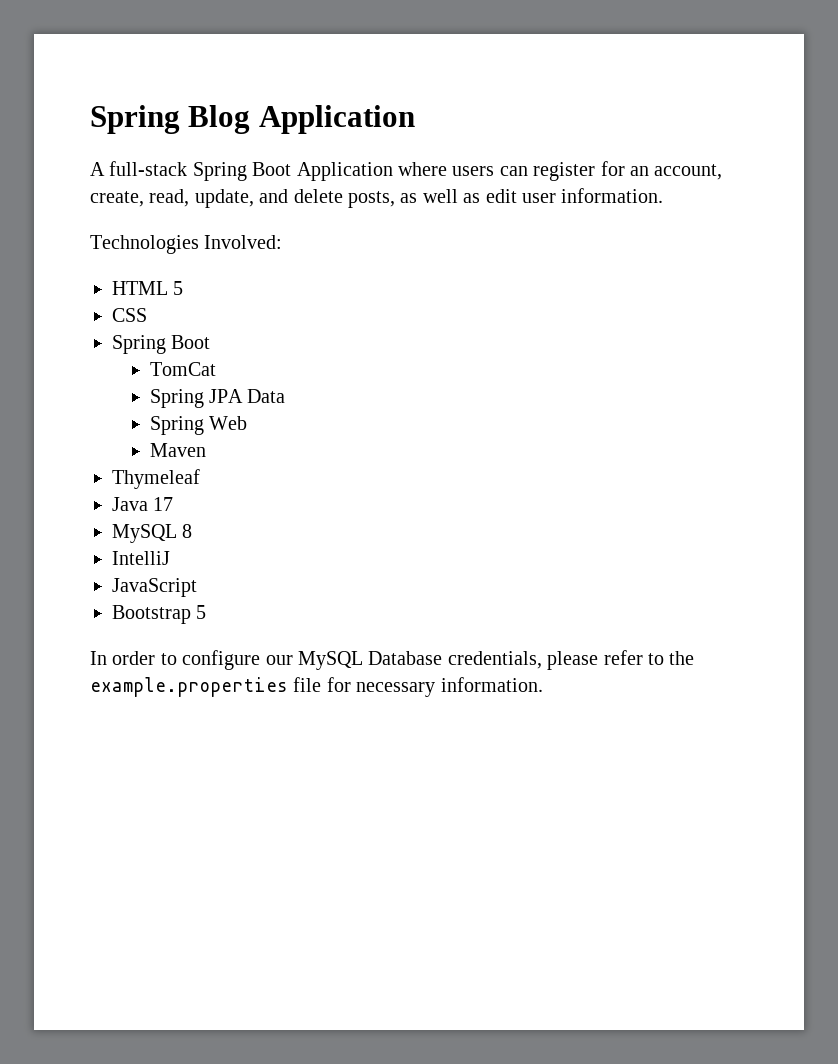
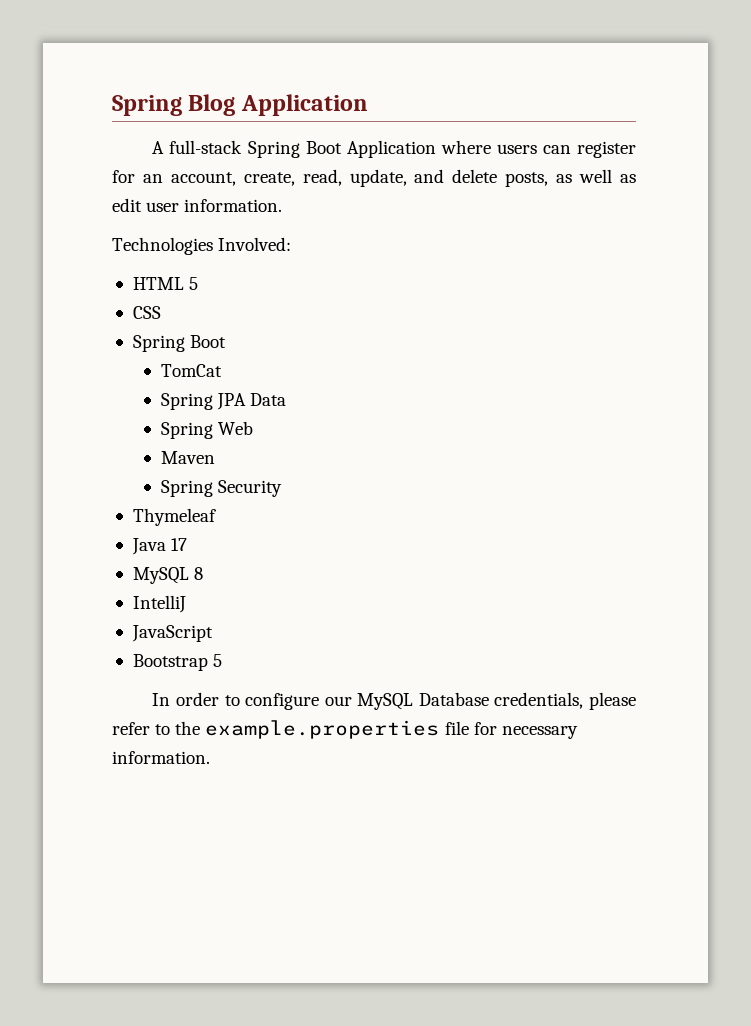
+ Spring Security

